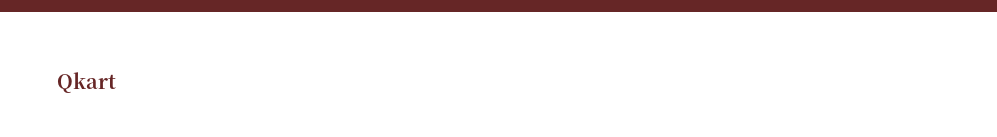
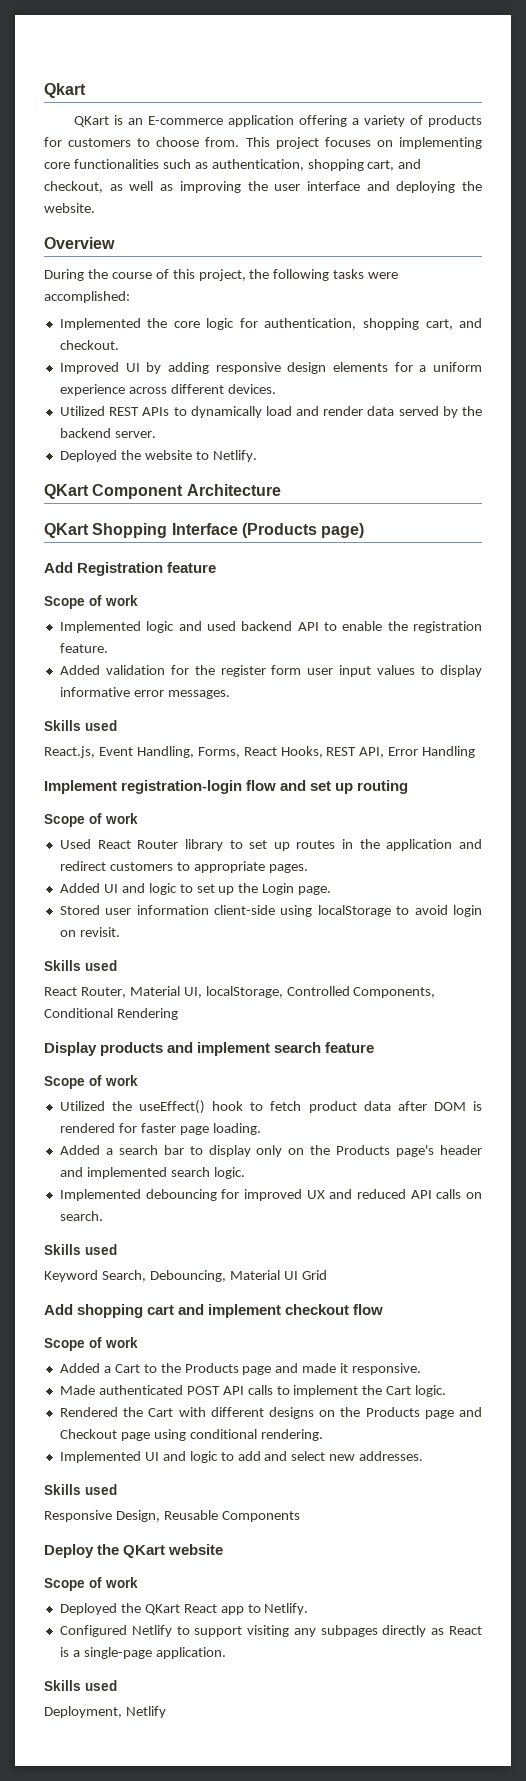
+ QKart is an E-commerce application offering a variety of products for customers to choose from. This project focuses on implementing core functionalities such as authentication, shopping cart, and checkout, as well as improving the user interface and deploying the website.
+ Overview
+ During the course of this project, the following tasks were accomplished:
+ Implemented the core logic for authentication, shopping cart, and checkout.
+ Improved UI by adding responsive design elements for a uniform experience across different devices.
+ Utilized REST APIs to dynamically load and render data served by the backend server.
+ Deployed the website to Netlify.
+ QKart Component Architecture
+ QKart Shopping Interface (Products page)
+ Add Registration feature
+ Scope of work
+ Implemented logic and used backend API to enable the registration feature.
+ Added validation for the register form user input values to display informative error messages.
+ Skills used
+ React.js, Event Handling, Forms, React Hooks, REST API, Error Handling
+ Implement registration-login flow and set up routing
+ Scope of work
+ Used React Router library to set up routes in the application and redirect customers to appropriate pages.
+ Added UI and logic to set up the Login page.
+ Stored user information client-side using localStorage to avoid login on revisit.
+ Skills used
+ React Router, Material UI, localStorage, Controlled Components, Conditional Rendering
+ Display products and implement search feature
+ Scope of work
+ Utilized the useEffect() hook to fetch product data after DOM is rendered for faster page loading.
+ Added a search bar to display only on the Products page's header and implemented search logic.
+ Implemented debouncing for improved UX and reduced API calls on search.
+ Skills used
+ Keyword Search, Debouncing, Material UI Grid
+ Add shopping cart and implement checkout flow
+ Scope of work
+ Added a Cart to the Products page and made it responsive.
+ Made authenticated POST API calls to implement the Cart logic.
+ Rendered the Cart with different designs on the Products page and Checkout page using conditional rendering.
+ Implemented UI and logic to add and select new addresses.
+ Skills used
+ Responsive Design, Reusable Components
+ Deploy the QKart website
+ Scope of work
+ Deployed the QKart React app to Netlify.
+ Configured Netlify to support visiting any subpages directly as React is a single-page application.
+ Skills used
+ Deployment, Netlify

